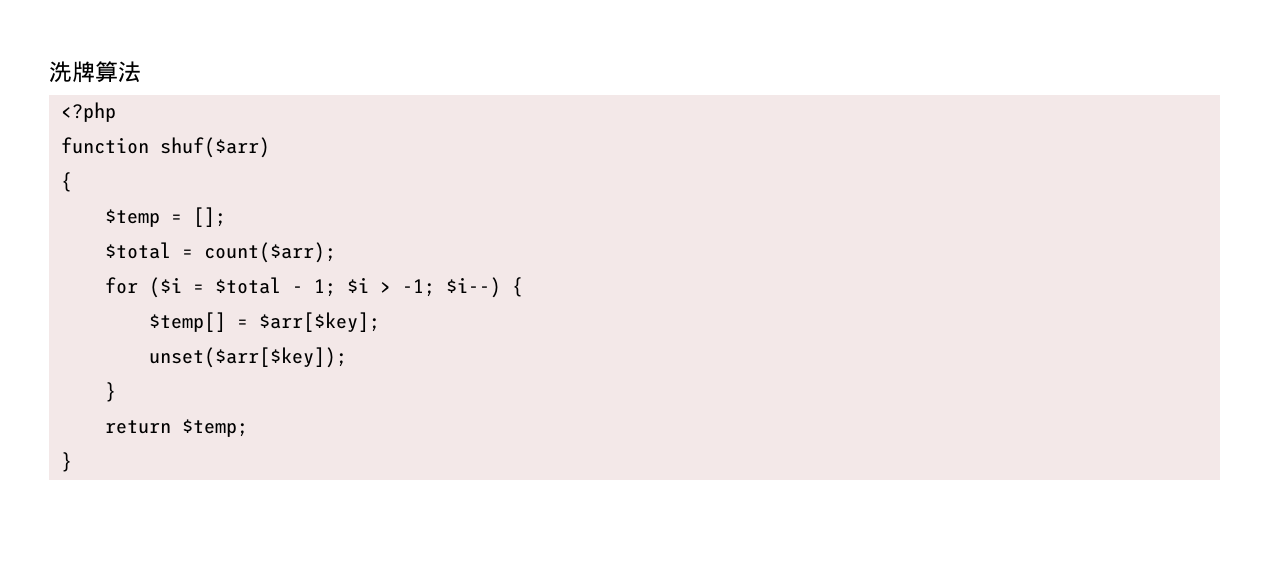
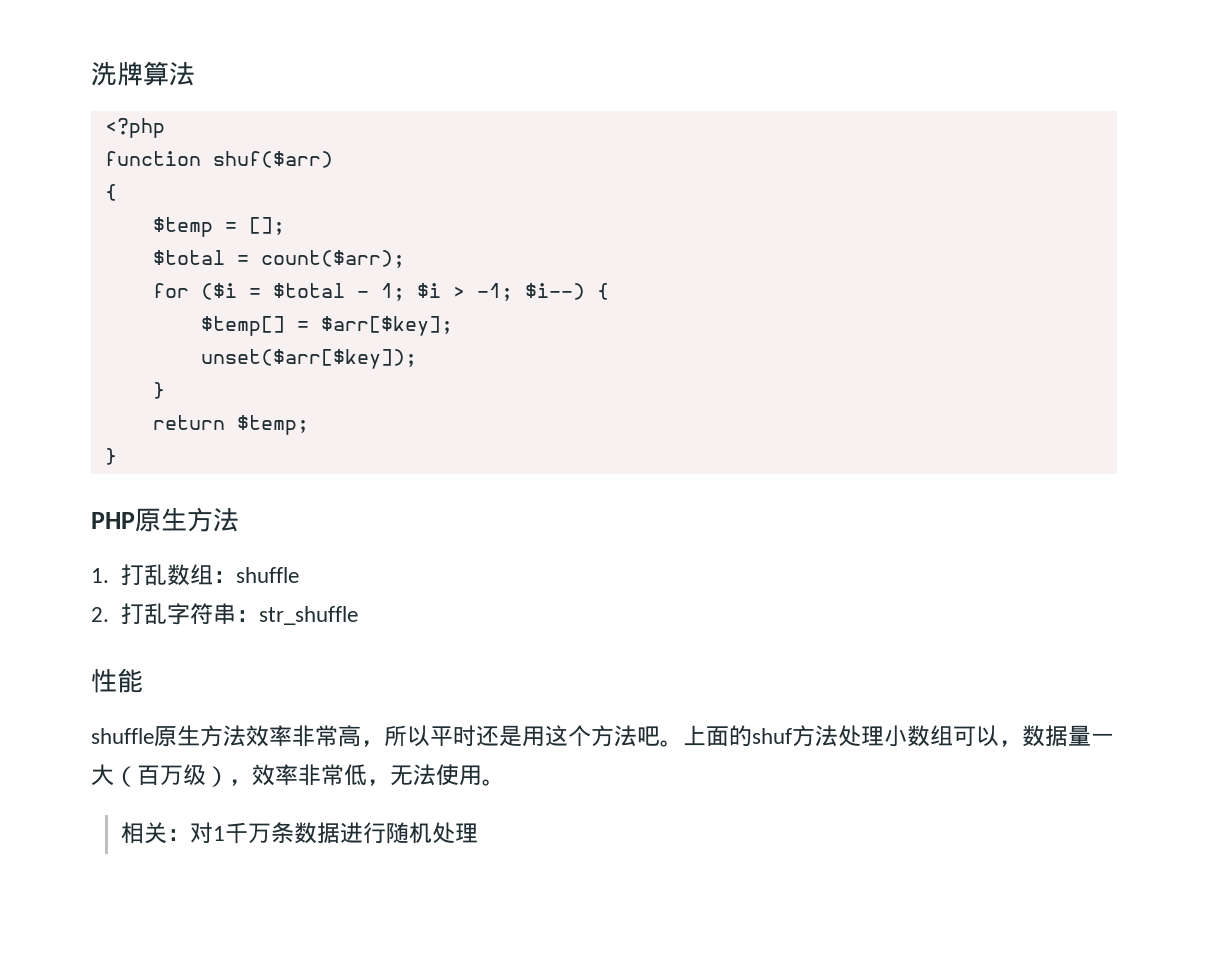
+ PHP原生方法
+ 1.打乱数组：shuffle
+ 2.打乱字符串：str_shuffle
+ 性能
+ shuffle原生方法效率非常高，所以平时还是用这个方法吧。上面的shuf方法处理小数组可以，数据量一大（百万级），效率非常低，无法使用。
+ 相关：对1千万条数据进行随机处理

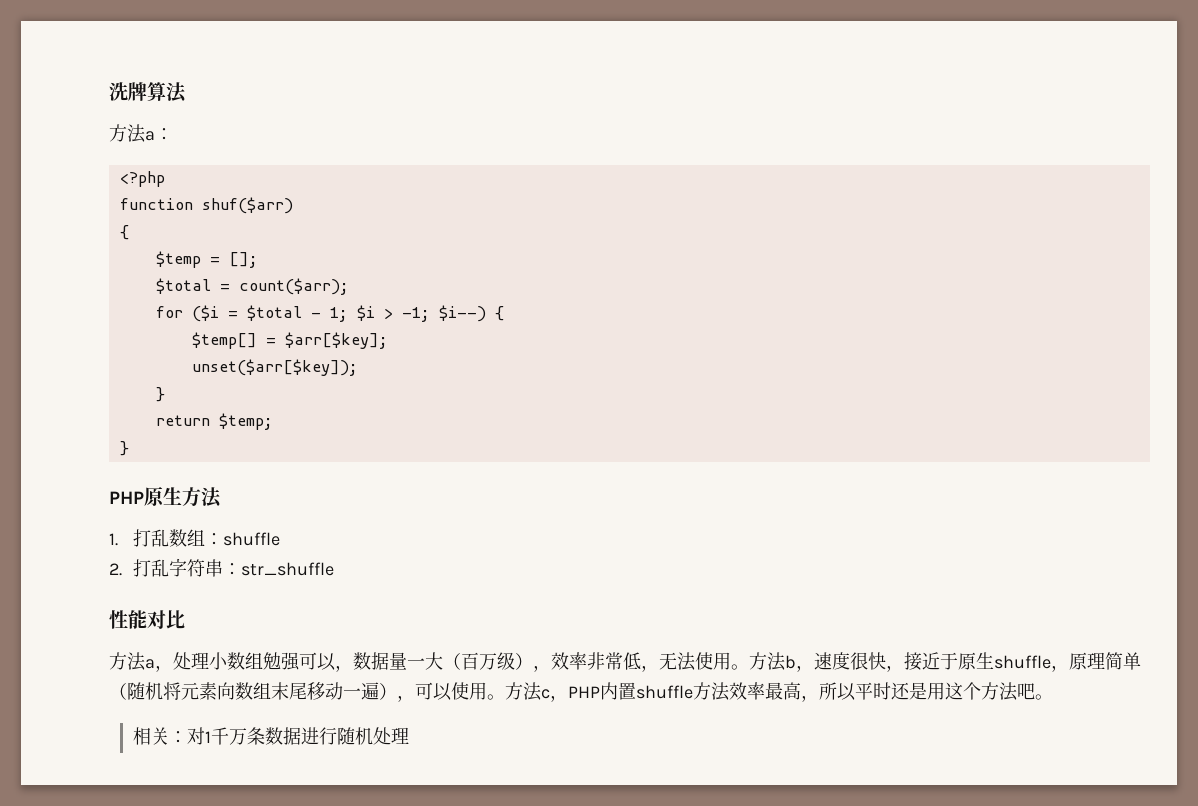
+ 方法a：
- 性能
- shuffle原生方法效率非常高，所以平时还是用这个方法吧。上面的shuf方法处理小数组可以，数据量一大（百万级），效率非常低，无法使用。
+ 性能对比
+ 方法a，处理小数组勉强可以，数据量一大（百万级），效率非常低，无法使用。方法b，速度很快，接近于原生shuffle，原理简单（随机将元素向数组末尾移动一遍），可以使用。方法c，PHP内置shuffle方法效率最高，所以平时还是用这个方法吧。

